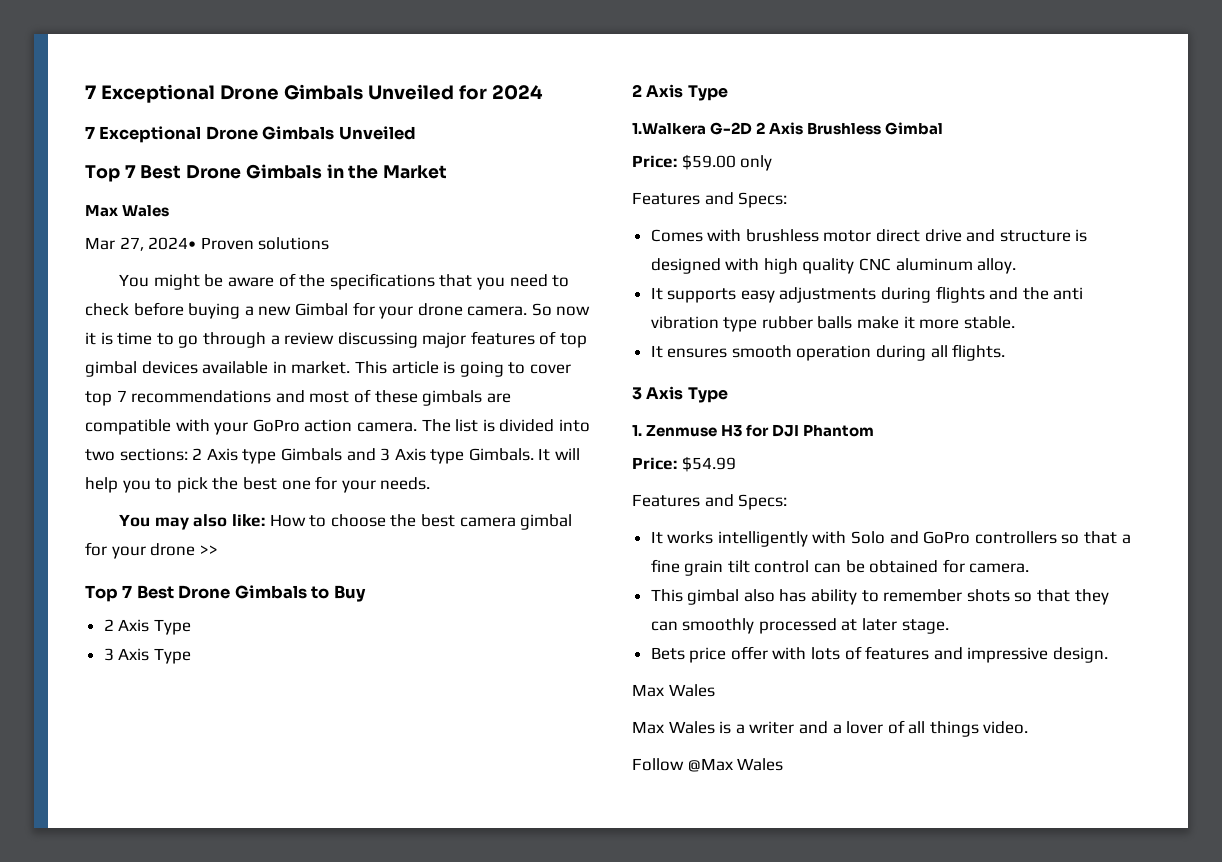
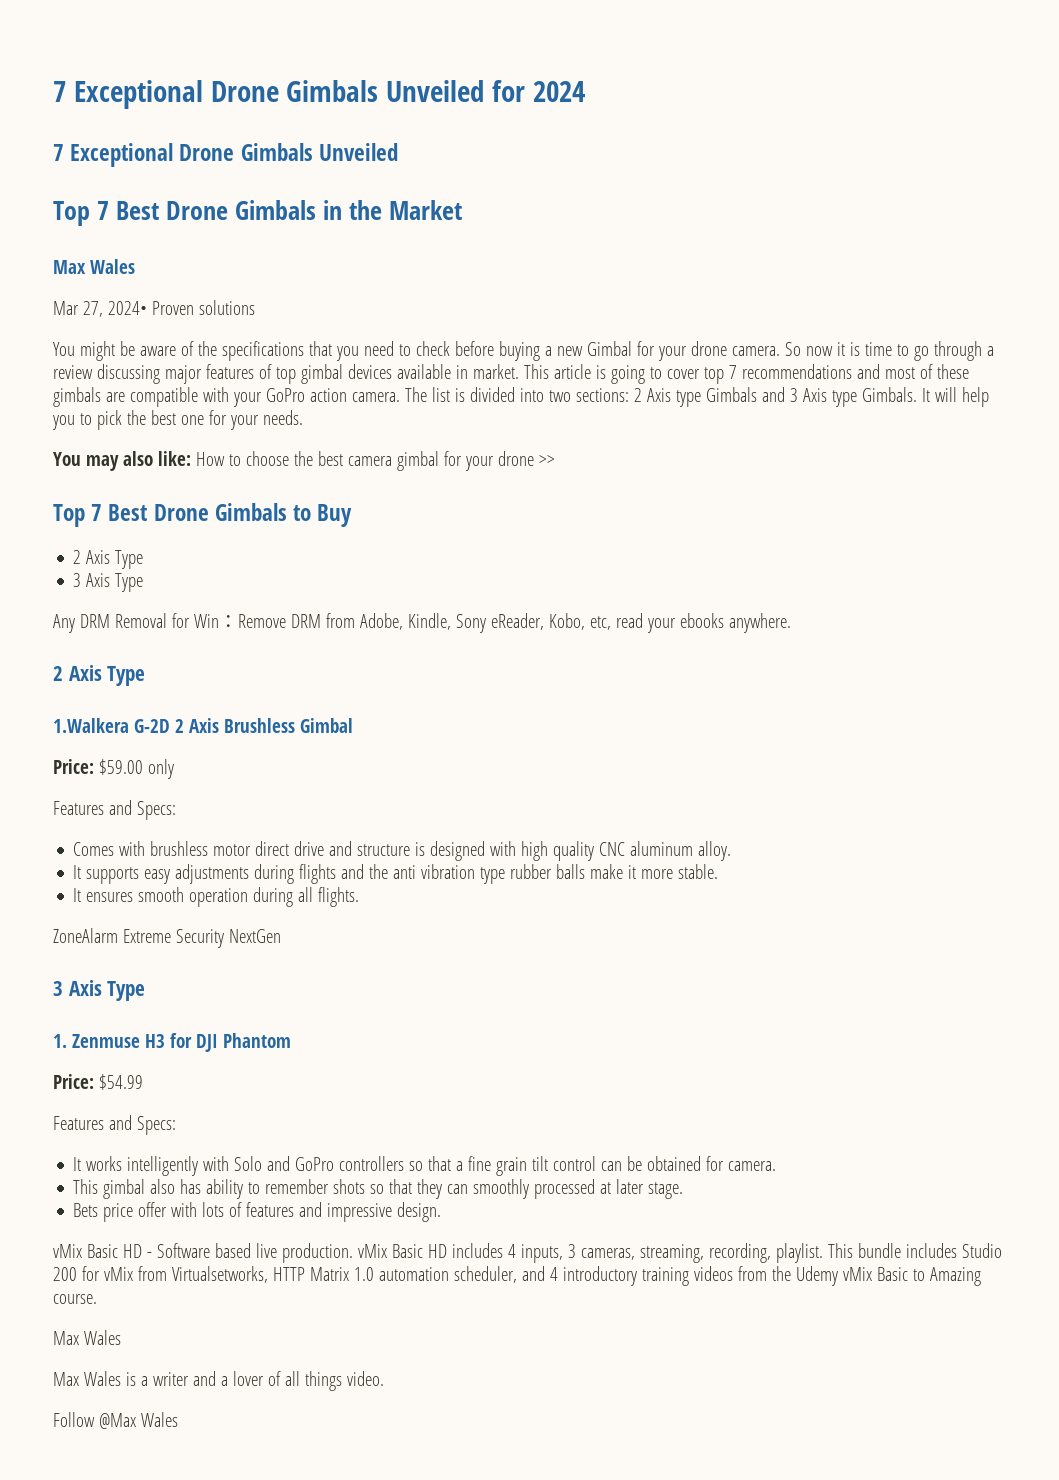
+ Any DRM Removal for Win：Remove DRM from Adobe, Kindle, Sony eReader, Kobo, etc, read your ebooks anywhere.
+ ZoneAlarm Extreme Security NextGen
+ vMix Basic HD - Software based live production. vMix Basic HD includes 4 inputs, 3 cameras, streaming, recording, playlist. This bundle includes Studio 200 for vMix from Virtualsetworks, HTTP Matrix 1.0 automation scheduler, and 4 introductory training videos from the Udemy vMix Basic to Amazing course.

